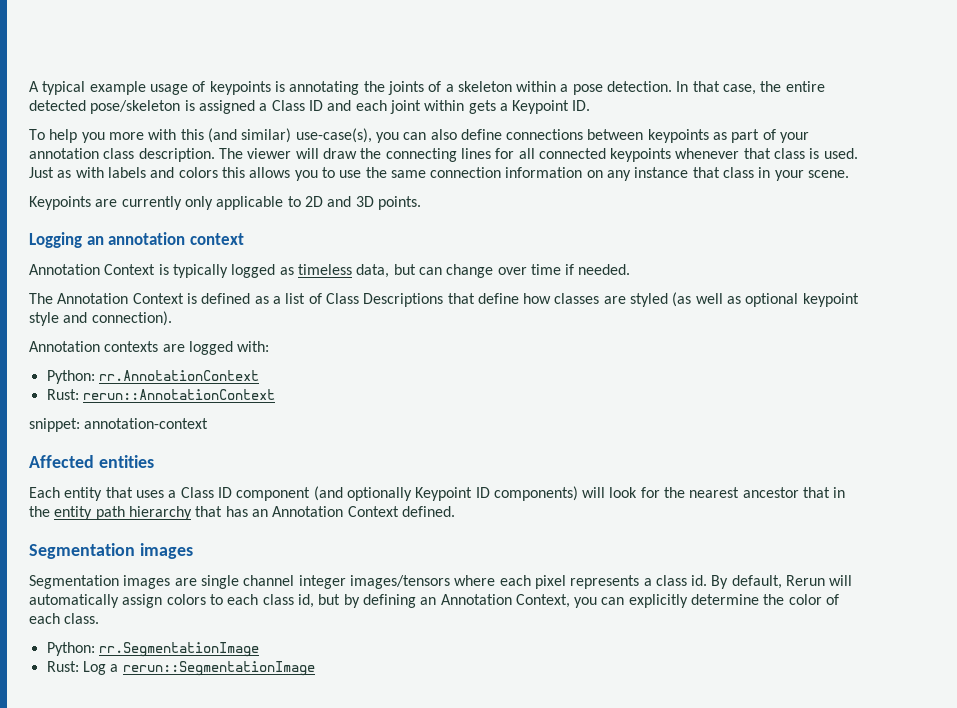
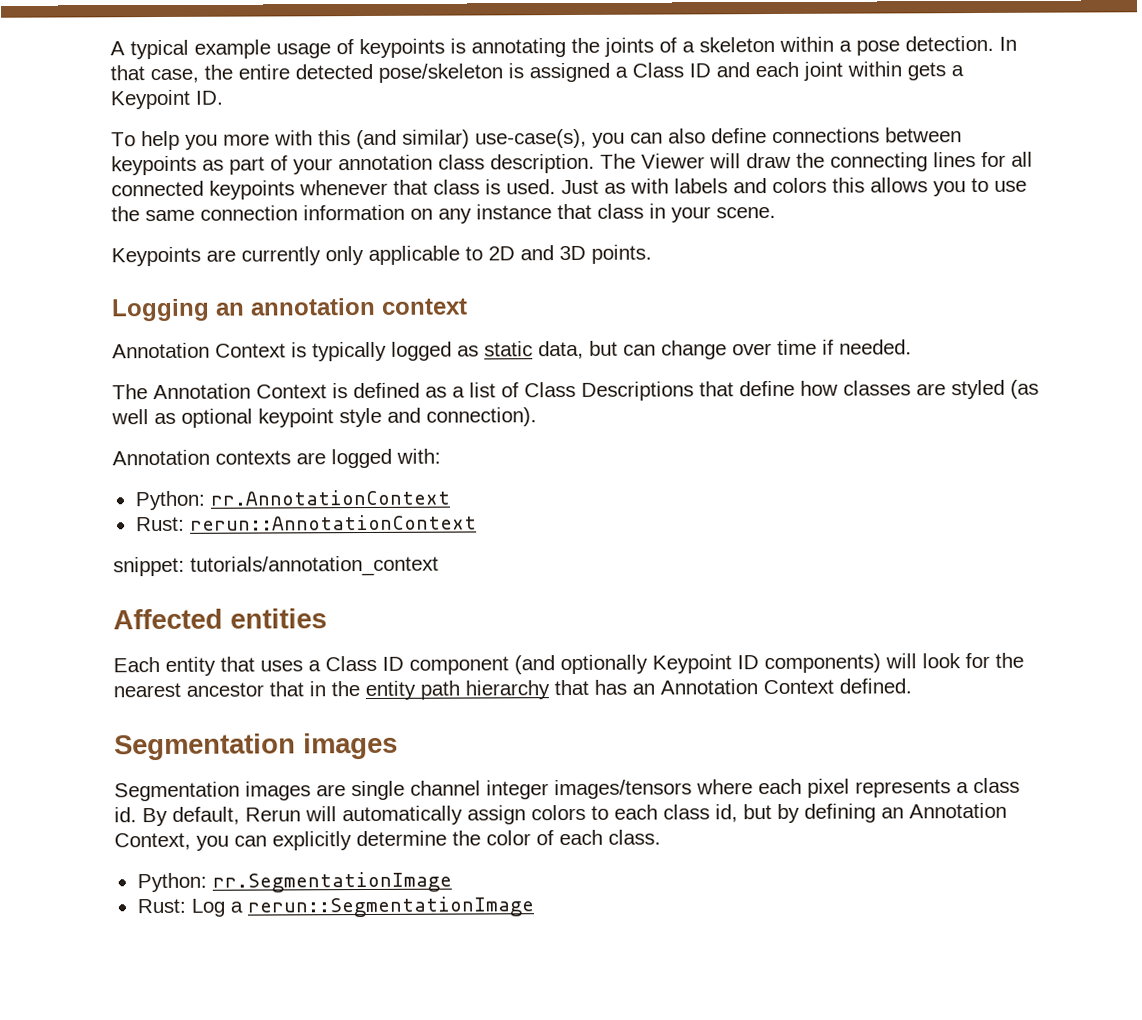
- The viewer will draw the connecting lines for all connected keypoints whenever that class is used.
+ The Viewer will draw the connecting lines for all connected keypoints whenever that class is used.
- Annotation Context is typically logged as timeless data, but can change over time if needed.
+ Annotation Context is typically logged as static data, but can change over time if needed.
- snippet: annotation-context
+ snippet: tutorials/annotation_context

